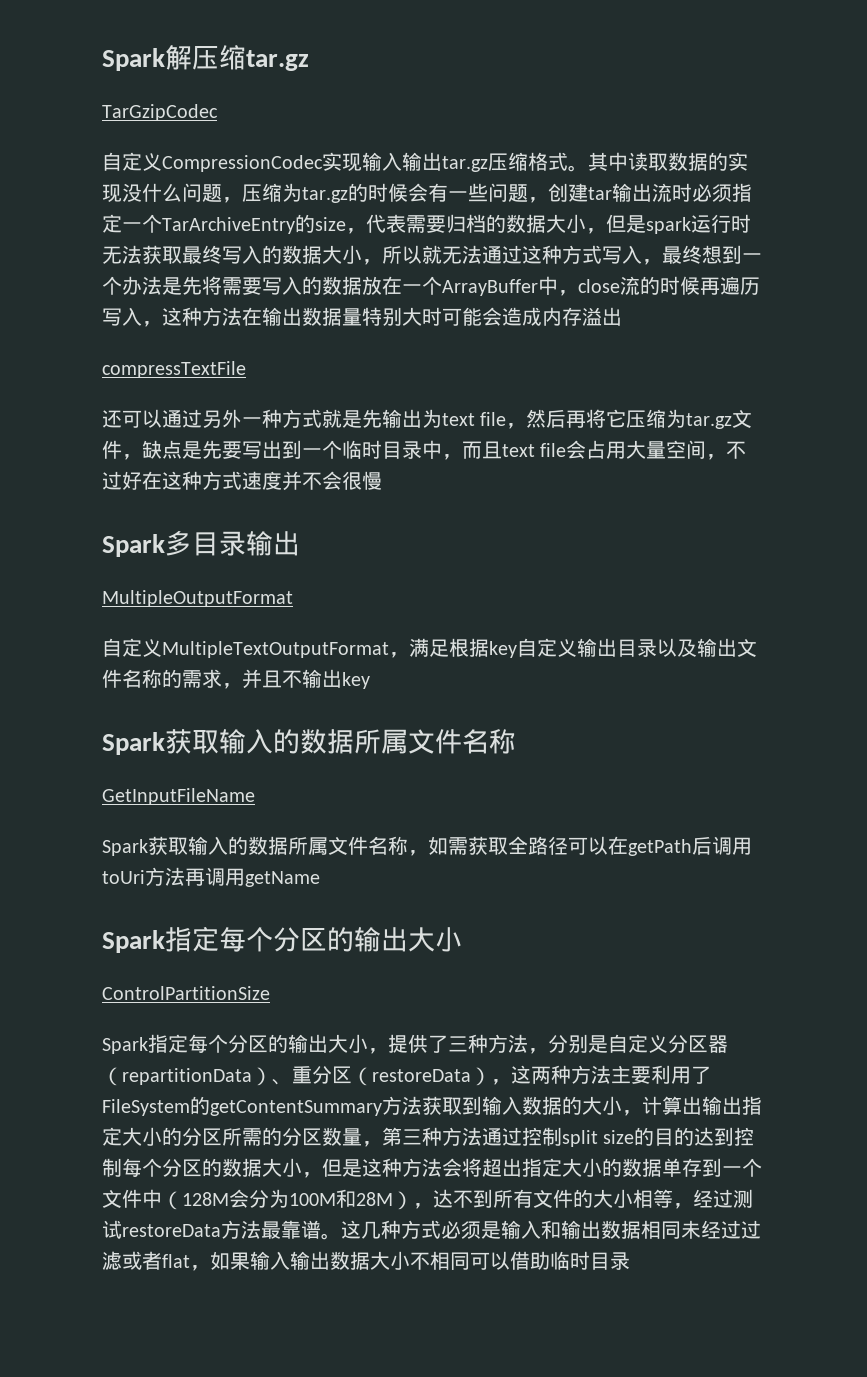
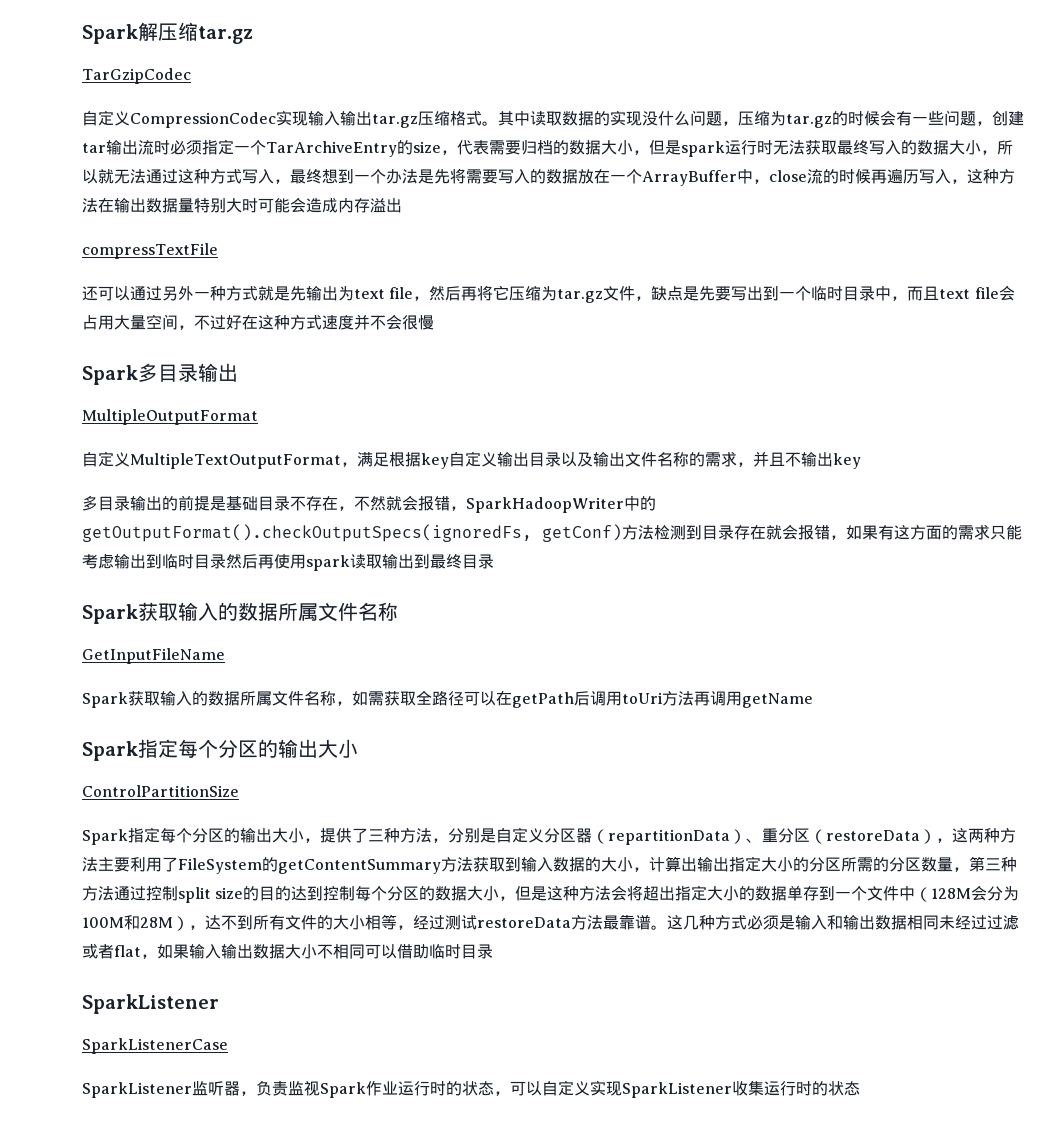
+ 多目录输出的前提是基础目录不存在，不然就会报错，SparkHadoopWriter中的getOutputFormat().checkOutputSpecs(ignoredFs, getConf)方法检测到目录存在就会报错，如果有这方面的需求只能考虑输出到临时目录然后再使用spark读取输出到最终目录
  这几种方式必须是输入和输出数据相同未经过过滤或者flat，如果输入输出数据大小不相同可以借助临时目录
+ SparkListener
+ SparkListenerCase
+ SparkListener监听器，负责监视Spark作业运行时的状态，可以自定义实现SparkListener收集运行时的状态

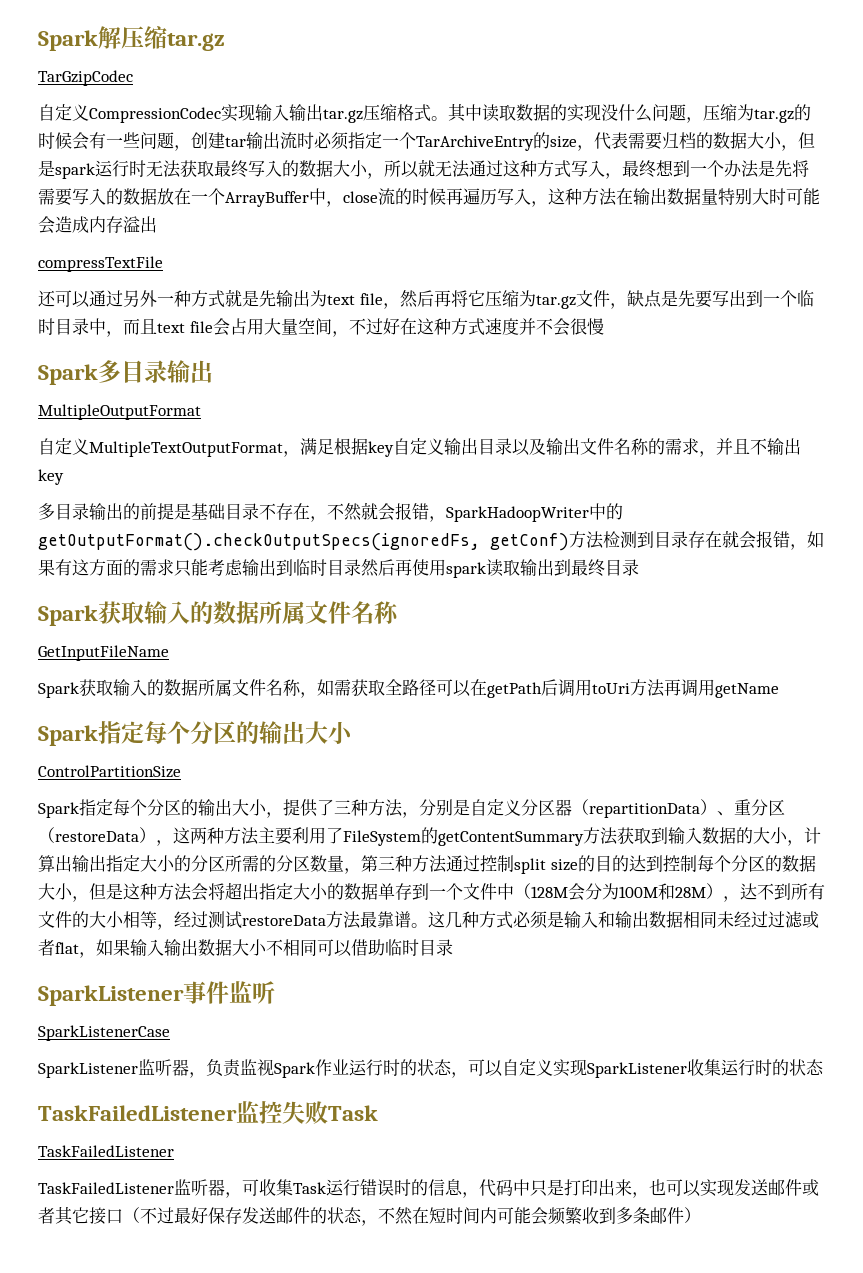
  这几种方式必须是输入和输出数据相同未经过过滤或者flat，如果输入输出数据大小不相同可以借助临时目录
- SparkListener
+ SparkListener事件监听
+ TaskFailedListener监控失败Task
+ TaskFailedListener
+ TaskFailedListener监听器，可收集Task运行错误时的信息，代码中只是打印出来，也可以实现发送邮件或者其它接口（不过最好保存发送邮件的状态，不然在短时间内可能会频繁收到多条邮件）

